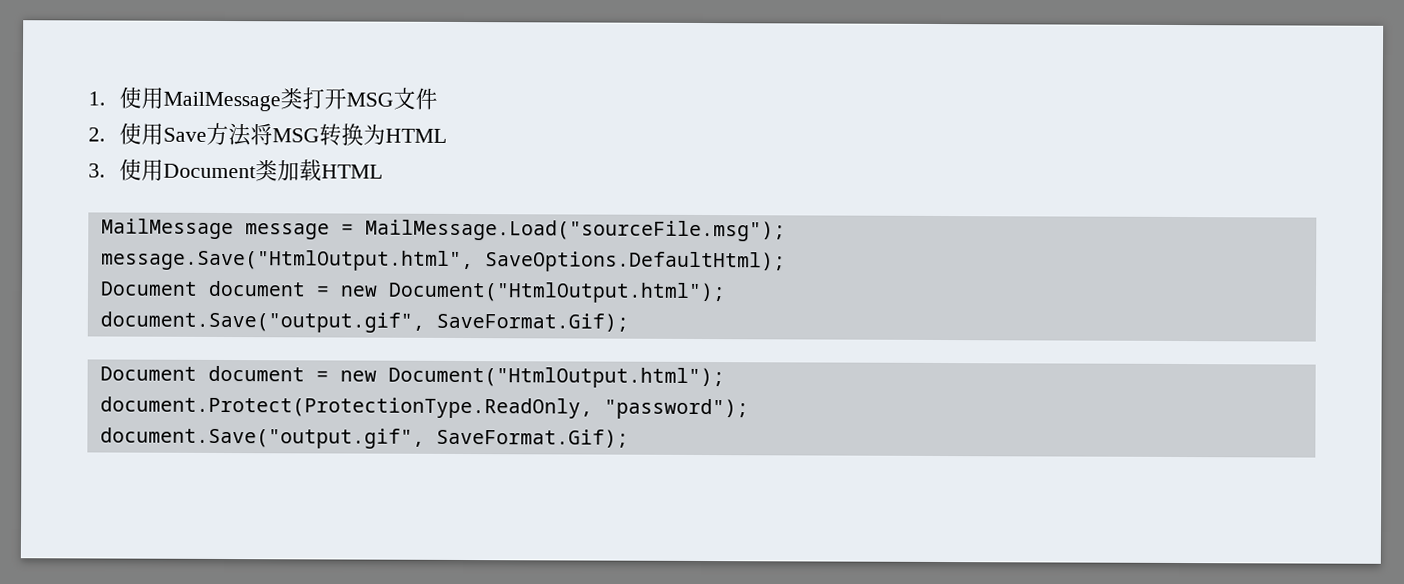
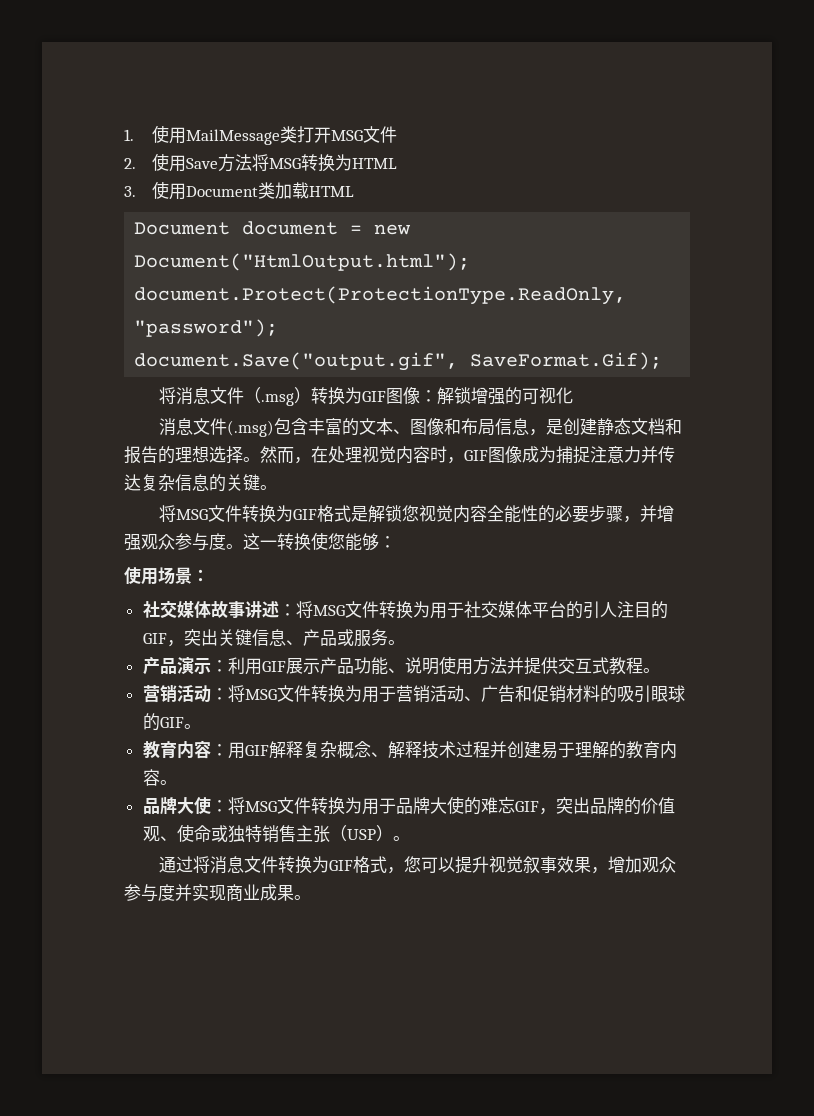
- MailMessage message = MailMessage.Load("sourceFile.msg");
- message.Save("HtmlOutput.html", SaveOptions.DefaultHtml);
- Document document = new Document("HtmlOutput.html");
- document.Save("output.gif", SaveFormat.Gif);
+ 将消息文件（.msg）转换为GIF图像：解锁增强的可视化
+ 消息文件(.msg)包含丰富的文本、图像和布局信息，是创建静态文档和报告的理想选择。然而，在处理视觉内容时，GIF图像成为捕捉注意力并传达复杂信息的关键。
+ 将MSG文件转换为GIF格式是解锁您视觉内容全能性的必要步骤，并增强观众参与度。这一转换使您能够：
+ 使用场景：
+ 社交媒体故事讲述：将MSG文件转换为用于社交媒体平台的引人注目的GIF，突出关键信息、产品或服务。
+ 产品演示：利用GIF展示产品功能、说明使用方法并提供交互式教程。
+ 营销活动：将MSG文件转换为用于营销活动、广告和促销材料的吸引眼球的GIF。
+ 教育内容：用GIF解释复杂概念、解释技术过程并创建易于理解的教育内容。
+ 品牌大使：将MSG文件转换为用于品牌大使的难忘GIF，突出品牌的价值观、使命或独特销售主张（USP）。
+ 通过将消息文件转换为GIF格式，您可以提升视觉叙事效果，增加观众参与度并实现商业成果。

